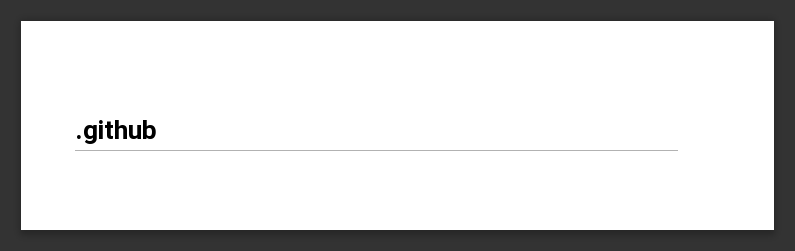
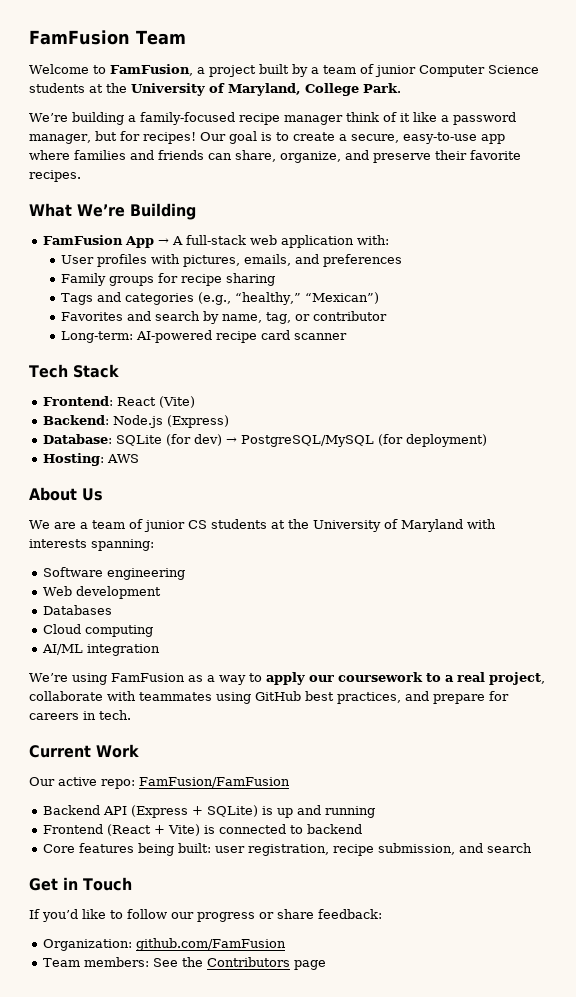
- .github
+ FamFusion Team
+ Welcome to FamFusion, a project built by a team of junior Computer Science students at the University of Maryland, College Park.
+ We’re building a family-focused recipe manager think of it like a password manager, but for recipes! Our goal is to create a secure, easy-to-use app where families and friends can share, organize, and preserve their favorite recipes.
+ What We’re Building
+ FamFusion App → A full-stack web application with:
+ User profiles with pictures, emails, and preferences
+ Family groups for recipe sharing
+ Tags and categories (e.g., “healthy,” “Mexican”)
+ Favorites and search by name, tag, or contributor
+ Long-term: AI-powered recipe card scanner
+ Tech Stack
+ Frontend: React (Vite)
+ Backend: Node.js (Express)
+ Database: SQLite (for dev) → PostgreSQL/MySQL (for deployment)
+ Hosting: AWS
+ About Us
+ We are a team of junior CS students at the University of Maryland with interests spanning:
+ Software engineering
+ Web development
+ Databases
+ Cloud computing
+ AI/ML integration
+ We’re using FamFusion as a way to apply our coursework to a real project, collaborate with teammates using GitHub best practices, and prepare for careers in tech.
+ Current Work
+ Our active repo: FamFusion/FamFusion
+ Backend API (Express + SQLite) is up and running
+ Frontend (React + Vite) is connected to backend
+ Core features being built: user registration, recipe submission, and search
+ Get in Touch
+ If you’d like to follow our progress or share feedback:
+ Organization: github.com/FamFusion
+ Team members: See the Contributors page

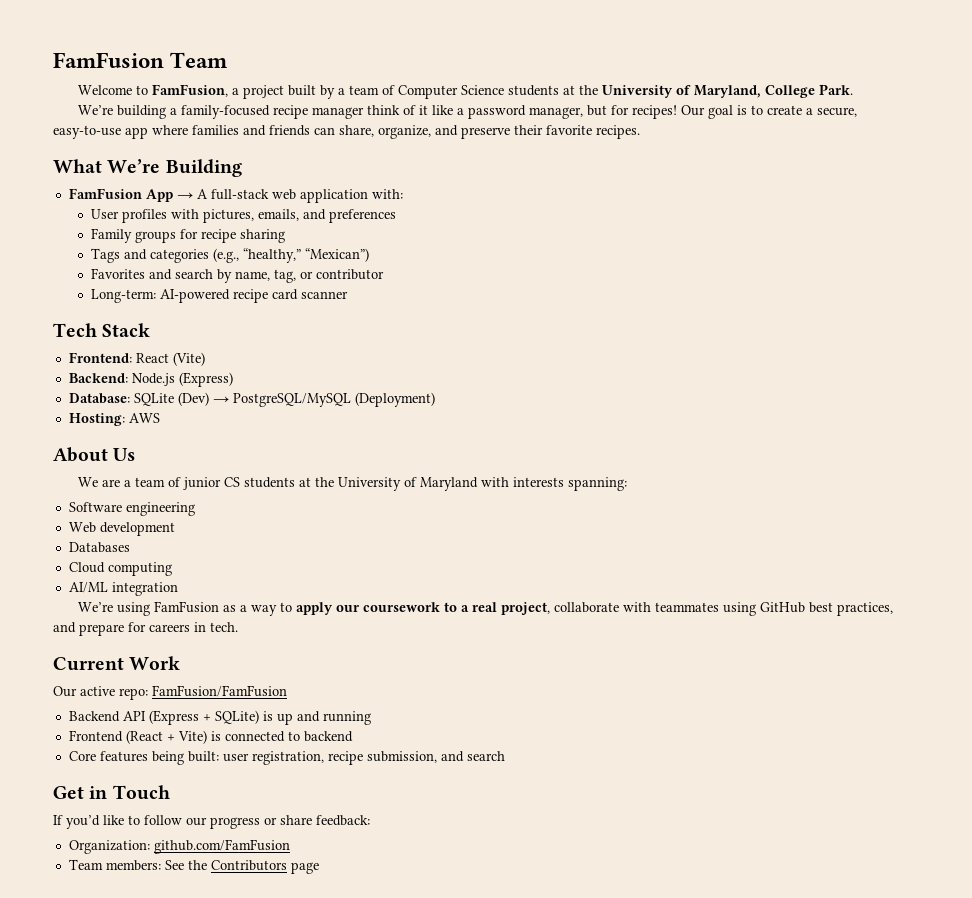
- Welcome to FamFusion, a project built by a team of junior Computer Science students at the University of Maryland, College Park.
+ Welcome to FamFusion, a project built by a team of Computer Science students at the University of Maryland, College Park.
- Database: SQLite (for dev) → PostgreSQL/MySQL (for deployment)
+ Database: SQLite (Dev) → PostgreSQL/MySQL (Deployment)

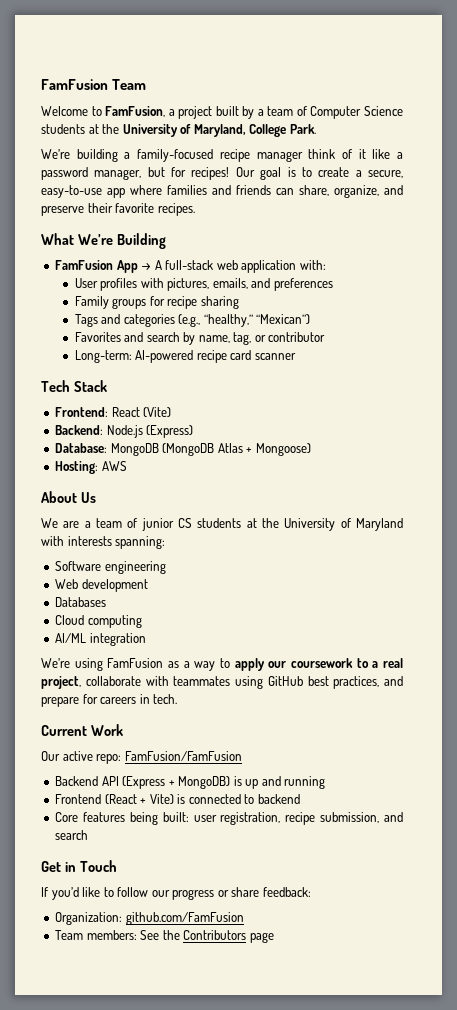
- Database: SQLite (Dev) → PostgreSQL/MySQL (Deployment)
+ Database: MongoDB (MongoDB Atlas + Mongoose)
- Backend API (Express + SQLite) is up and running
+ Backend API (Express + MongoDB) is up and running

